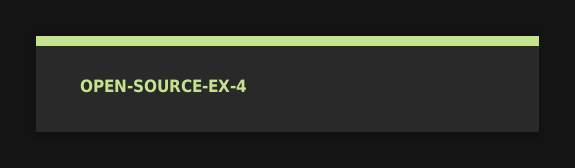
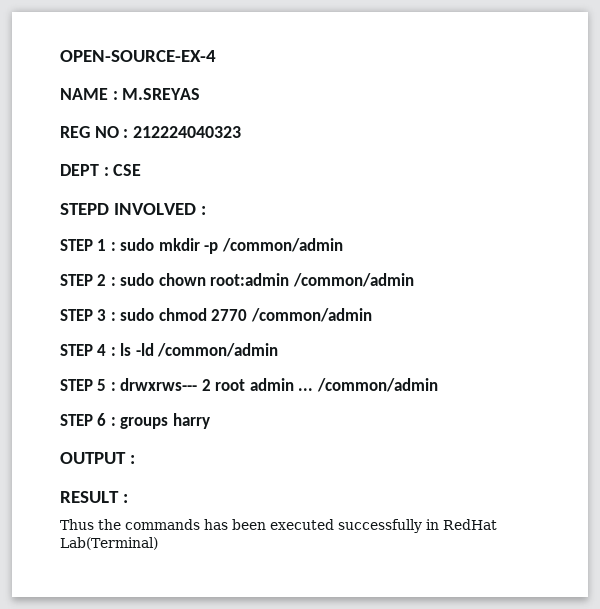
+ NAME : M.SREYAS
+ REG NO : 212224040323
+ DEPT : CSE
+ STEPD INVOLVED :
+ STEP 1 : sudo mkdir -p /common/admin
+ STEP 2 : sudo chown root:admin /common/admin
+ STEP 3 : sudo chmod 2770 /common/admin
+ STEP 4 : ls -ld /common/admin
+ STEP 5 : drwxrws--- 2 root admin ... /common/admin
+ STEP 6 : groups harry
+ OUTPUT :
+ RESULT :
+ Thus the commands has been executed successfully in RedHat Lab(Terminal)

